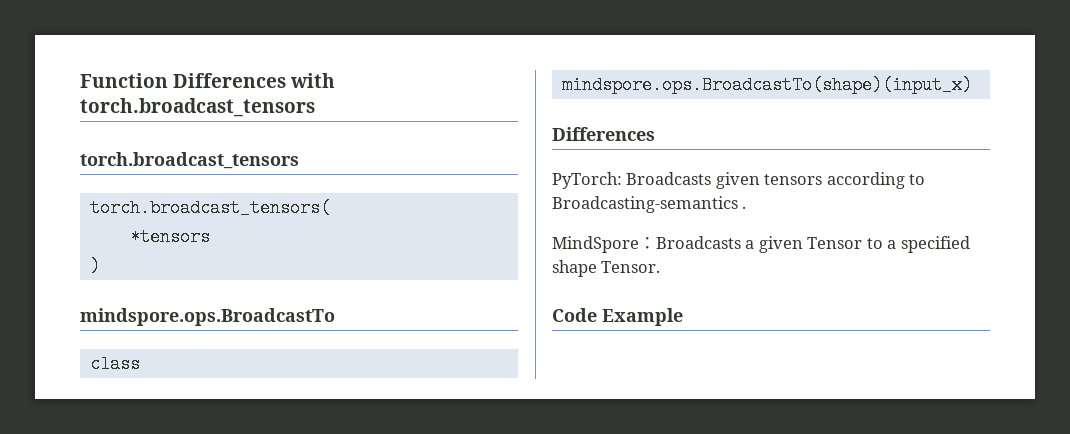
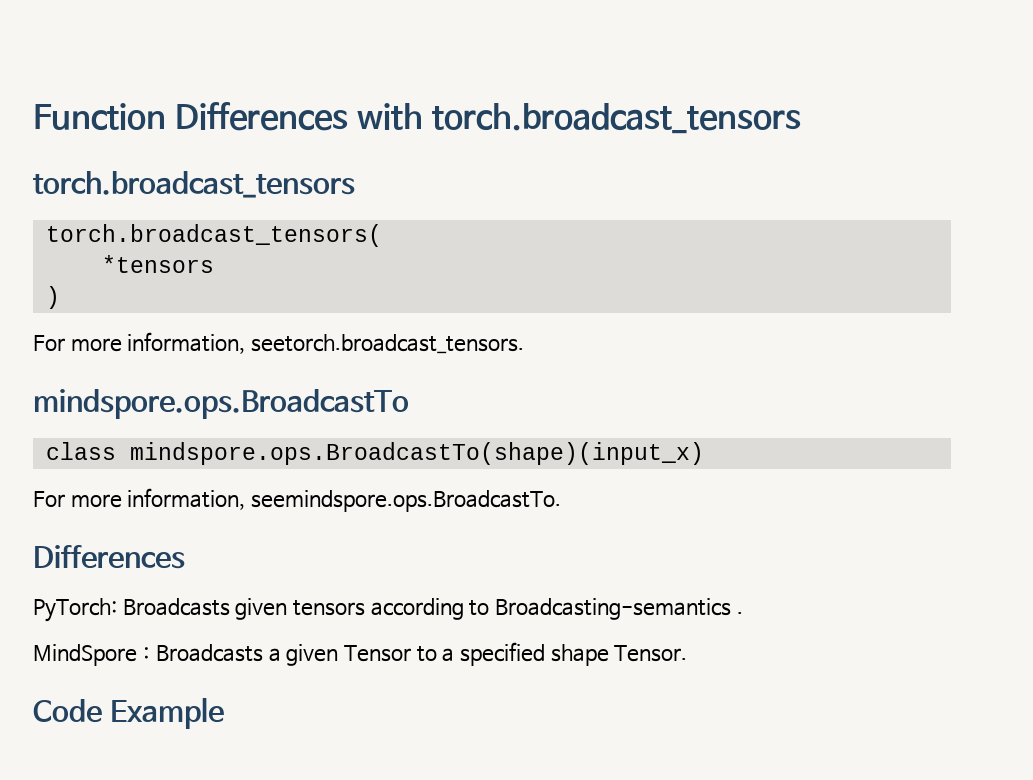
+ For more information, seetorch.broadcast_tensors.
+ For more information, seemindspore.ops.BroadcastTo.

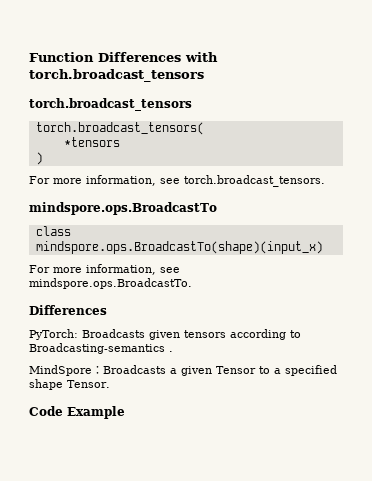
- For more information, seetorch.broadcast_tensors.
+ For more information, see torch.broadcast_tensors.
- For more information, seemindspore.ops.BroadcastTo.
+ For more information, see mindspore.ops.BroadcastTo.

